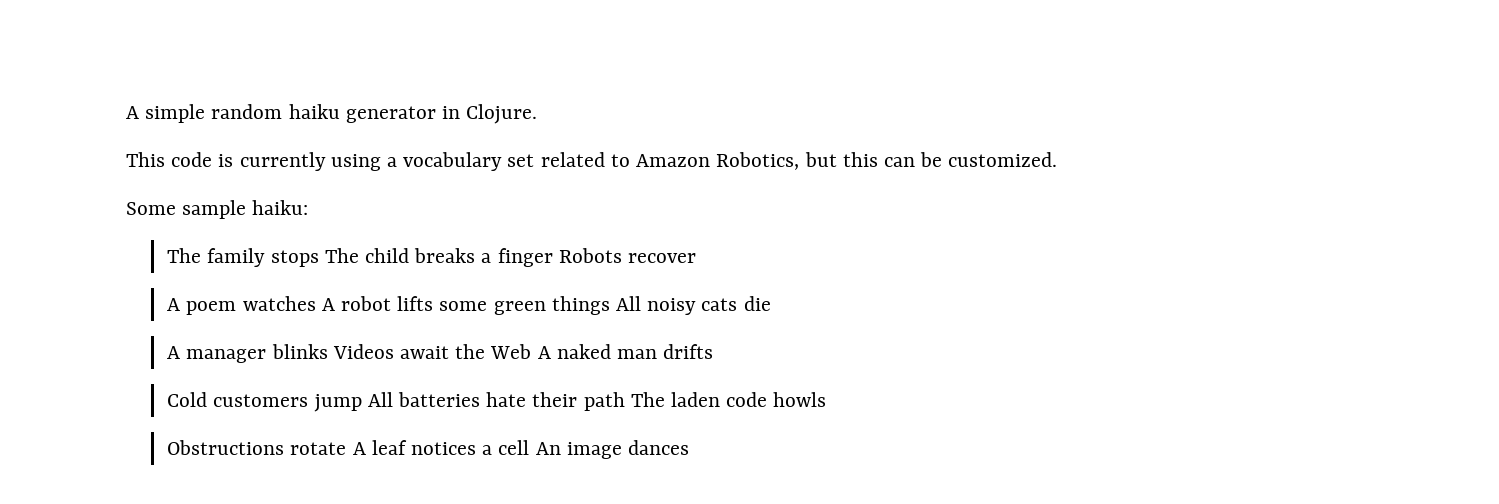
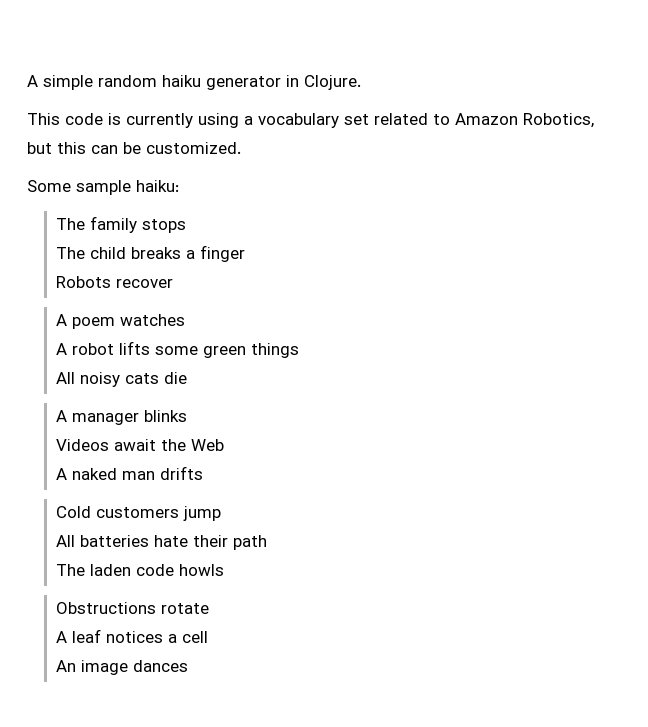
- The family stops The child breaks a finger Robots recover
+ The family stops
+ The child breaks a finger
+ Robots recover
- A poem watches A robot lifts some green things All noisy cats die
+ A poem watches
+ A robot lifts some green things
+ All noisy cats die
- A manager blinks Videos await the Web A naked man drifts
+ A manager blinks
+ Videos await the Web
+ A naked man drifts
- Cold customers jump All batteries hate their path The laden code howls
+ Cold customers jump
+ All batteries hate their path
+ The laden code howls
- Obstructions rotate A leaf notices a cell An image dances
+ Obstructions rotate
+ A leaf notices a cell
+ An image dances

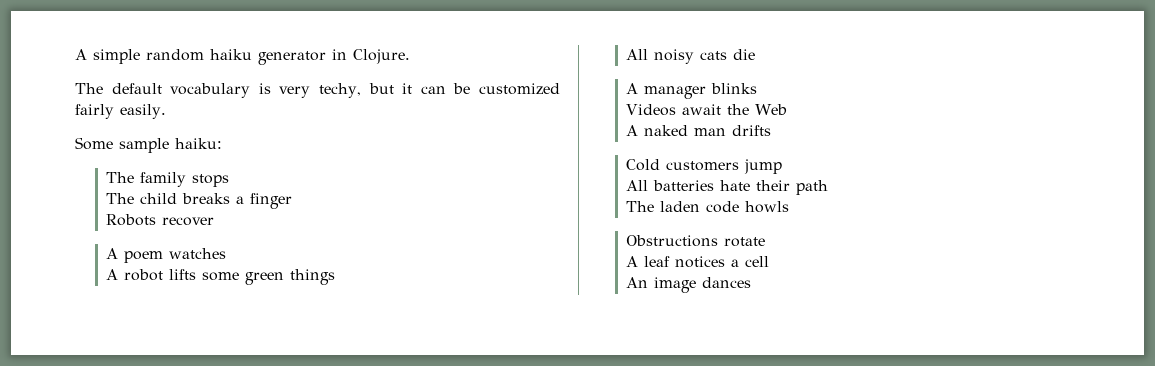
- This code is currently using a vocabulary set related to Amazon Robotics, but this can be customized.
+ The default vocabulary is very techy, but it can be customized fairly easily.

